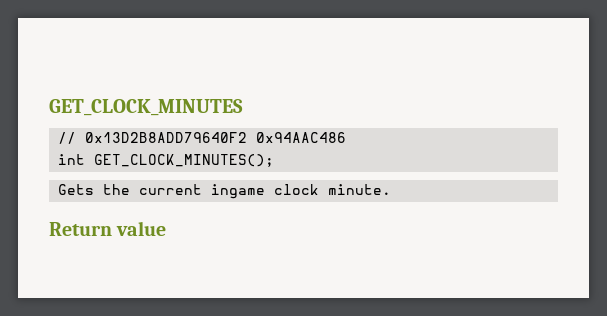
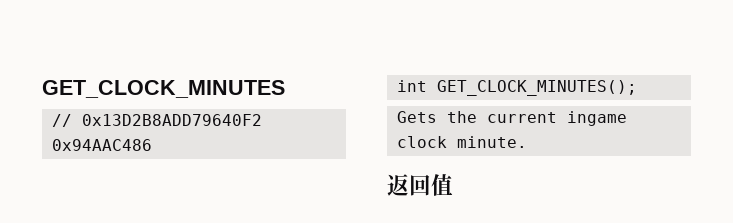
- Return value
+ 返回值

